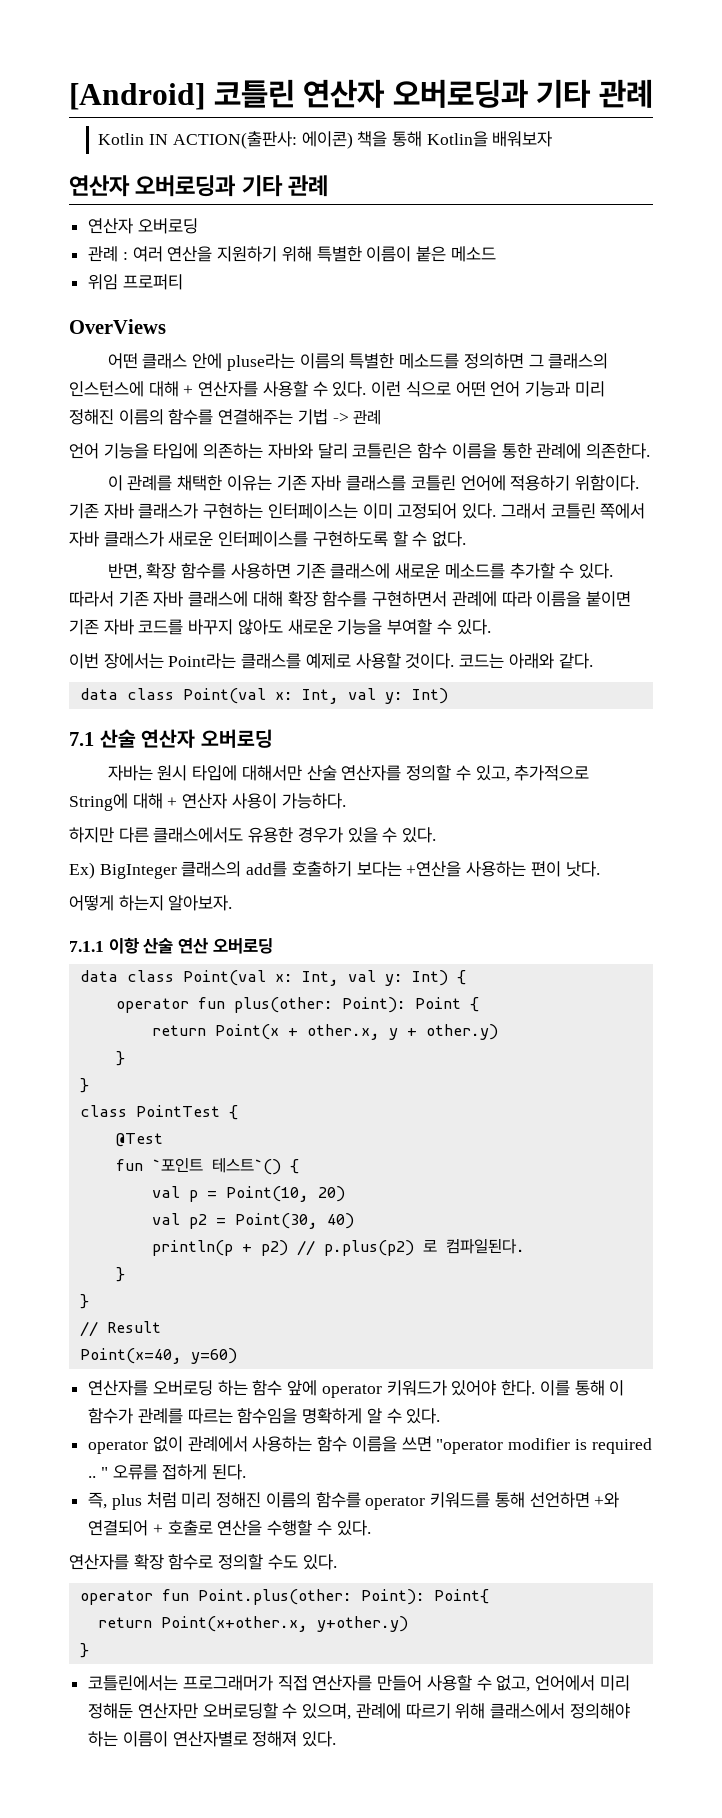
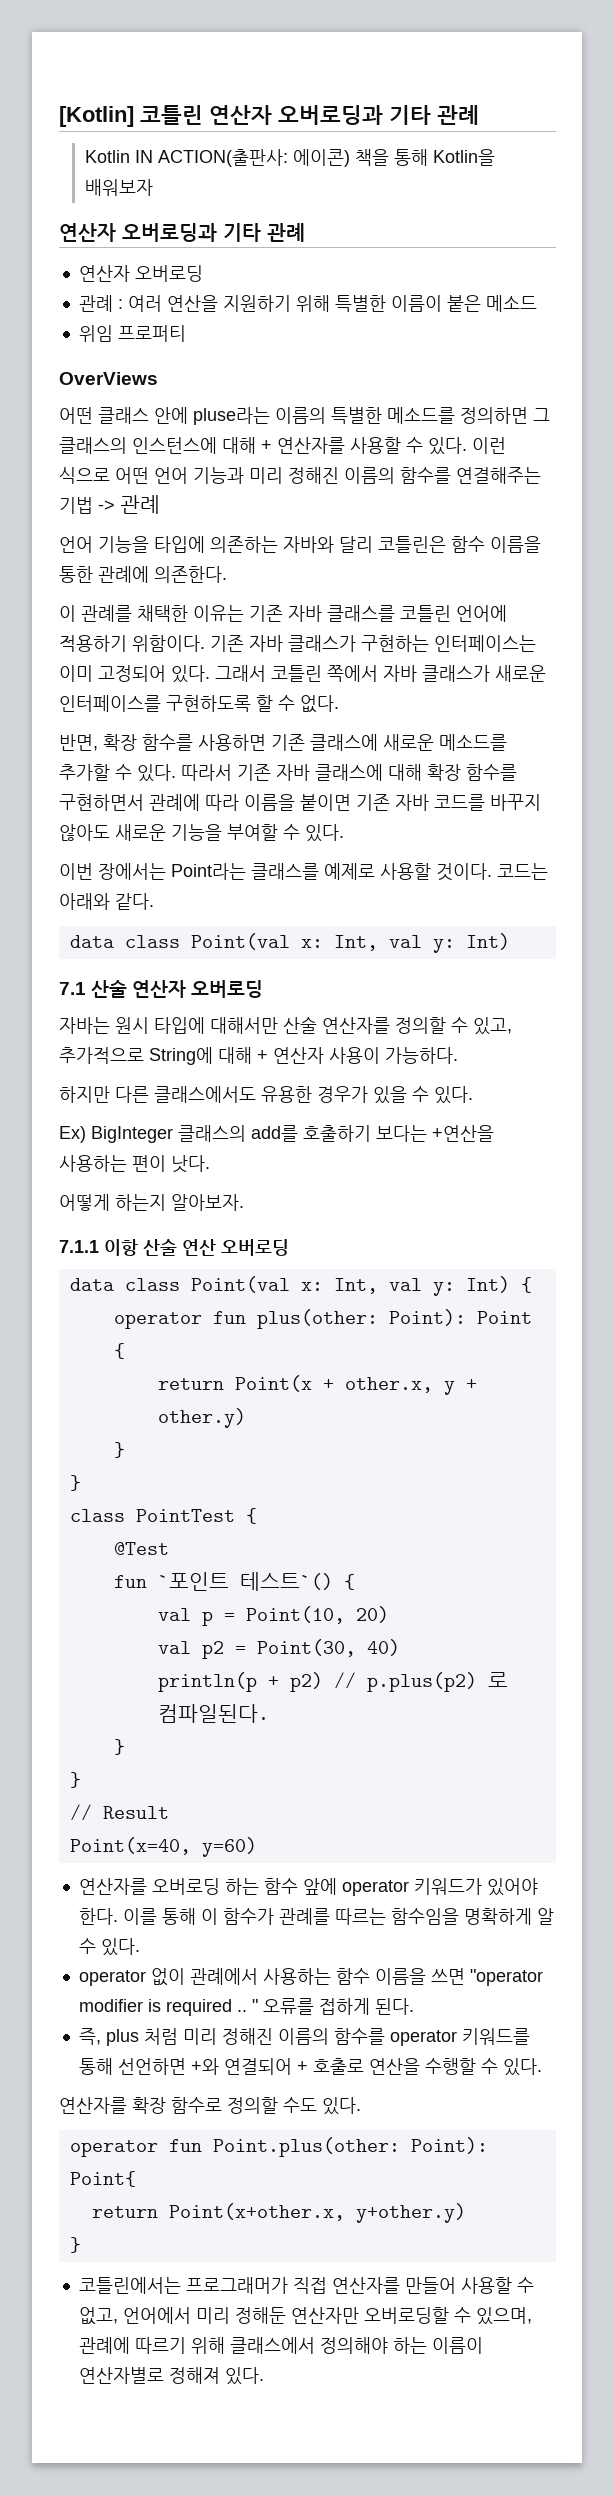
- [Android] 코틀린 연산자 오버로딩과 기타 관례
+ [Kotlin] 코틀린 연산자 오버로딩과 기타 관례

